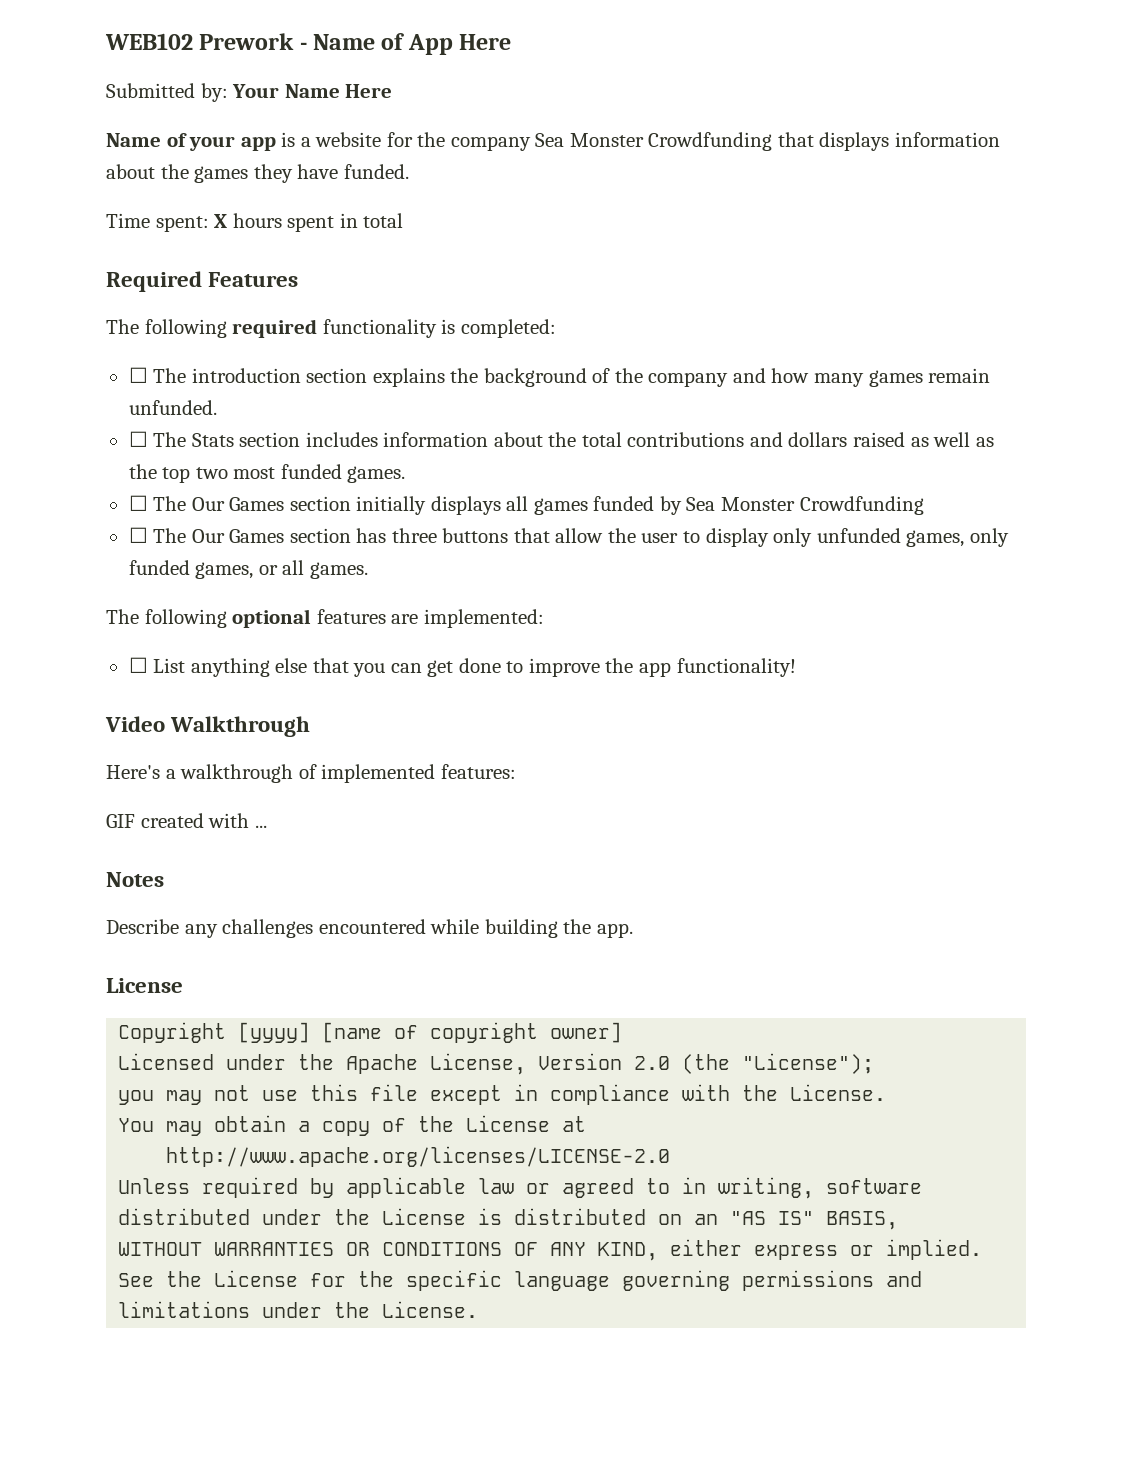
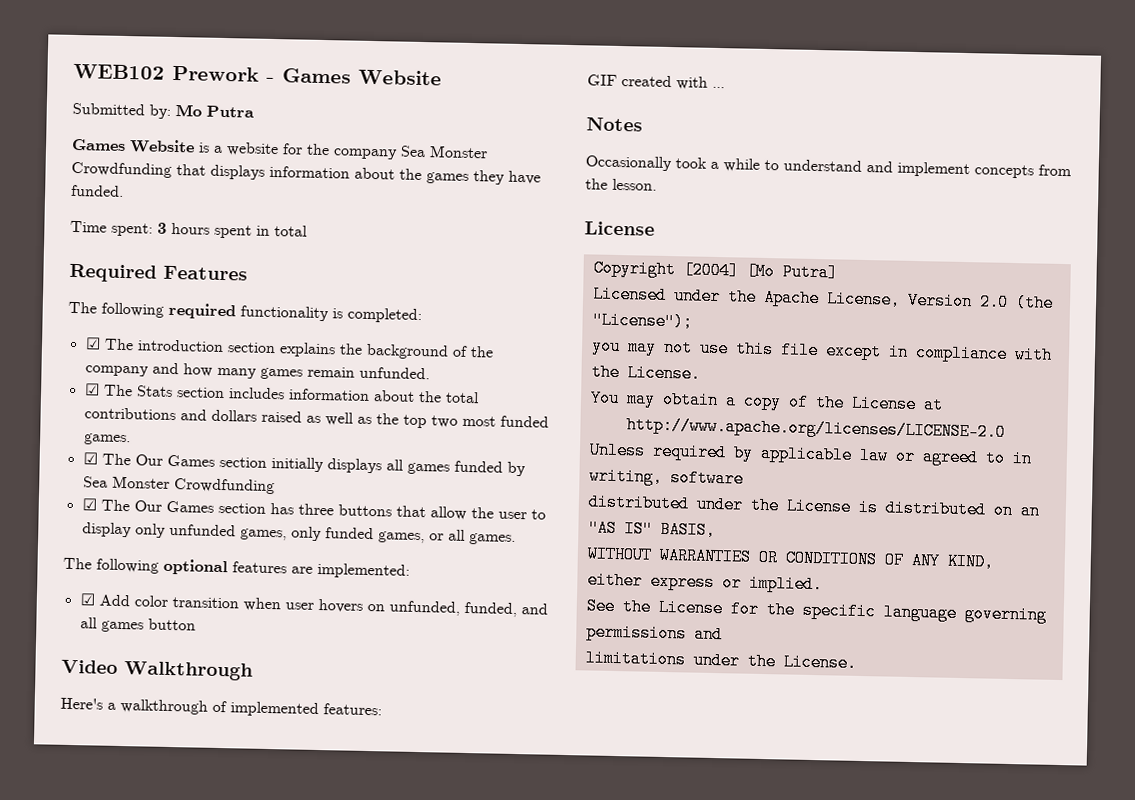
- WEB102 Prework - Name of App Here
- Submitted by: Your Name Here
- Name of your app is a website for the company Sea Monster Crowdfunding that displays information about the games they have funded.
+ WEB102 Prework - Games Website
+ Submitted by: Mo Putra
+ Games Website is a website for the company Sea Monster Crowdfunding that displays information about the games they have funded.
- Time spent: X hours spent in total
+ Time spent: 3 hours spent in total
- ☐ The introduction section explains the background of the company and how many games remain unfunded.
+ ☑ The introduction section explains the background of the company and how many games remain unfunded.
- ☐ The Stats section includes information about the total contributions and dollars raised as well as the top two most funded games.
+ ☑ The Stats section includes information about the total contributions and dollars raised as well as the top two most funded games.
- ☐ The Our Games section initially displays all games funded by Sea Monster Crowdfunding
+ ☑ The Our Games section initially displays all games funded by Sea Monster Crowdfunding
- ☐ The Our Games section has three buttons that allow the user to display only unfunded games, only funded games, or all games.
+ ☑ The Our Games section has three buttons that allow the user to display only unfunded games, only funded games, or all games.
- ☐ List anything else that you can get done to improve the app functionality!
+ ☑ Add color transition when user hovers on unfunded, funded, and all games button
- Describe any challenges encountered while building the app.
+ Occasionally took a while to understand and implement concepts from the lesson.
  License
- Copyright [yyyy] [name of copyright owner]
+ Copyright [2004] [Mo Putra]

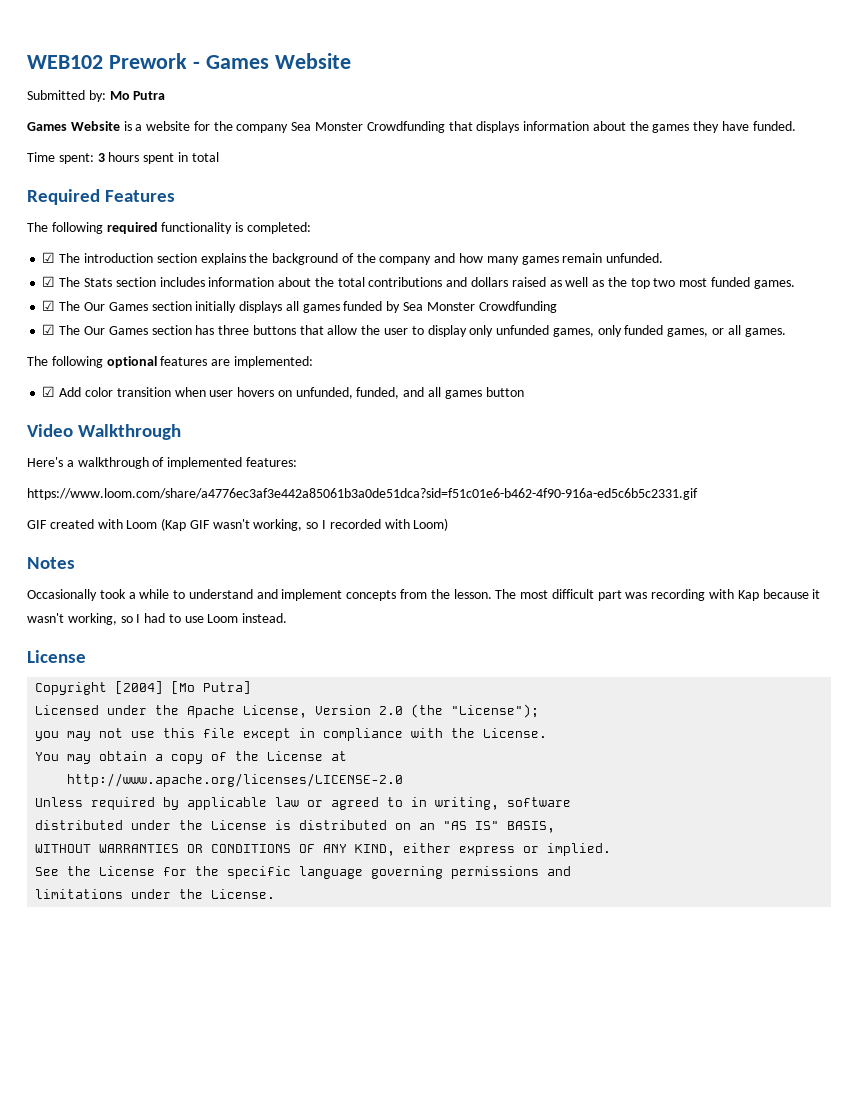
+ https://www.loom.com/share/a4776ec3af3e442a85061b3a0de51dca?sid=f51c01e6-b462-4f90-916a-ed5c6b5c2331.gif
- GIF created with ...
+ GIF created with Loom (Kap GIF wasn't working, so I recorded with Loom)
+ The most difficult part was recording with Kap because it wasn't working, so I had to use Loom instead.

